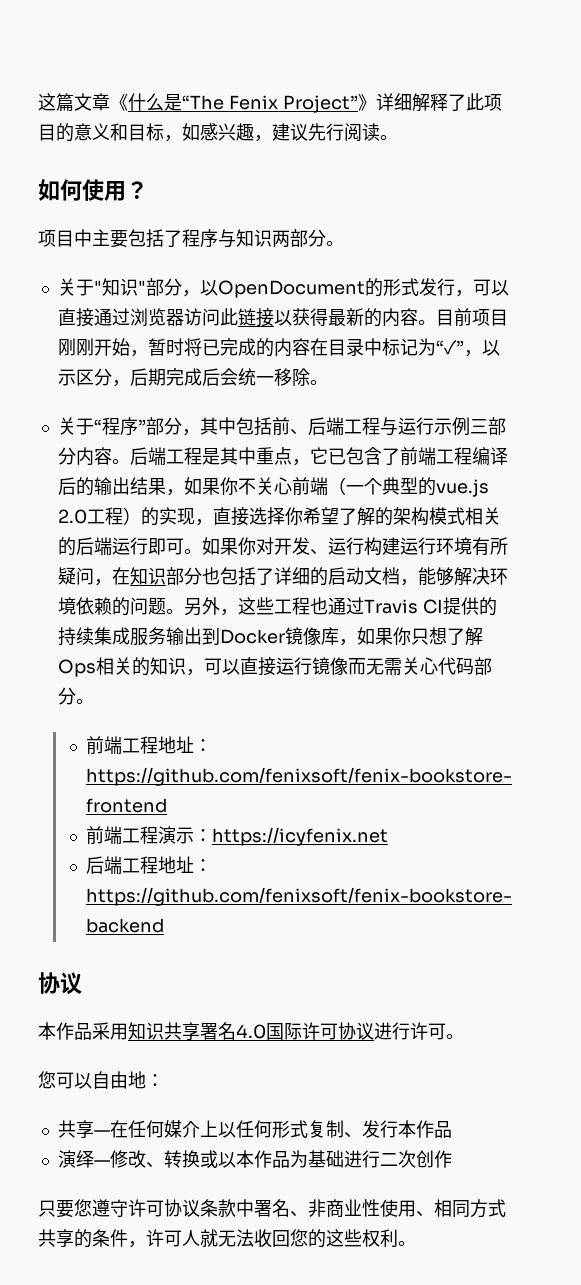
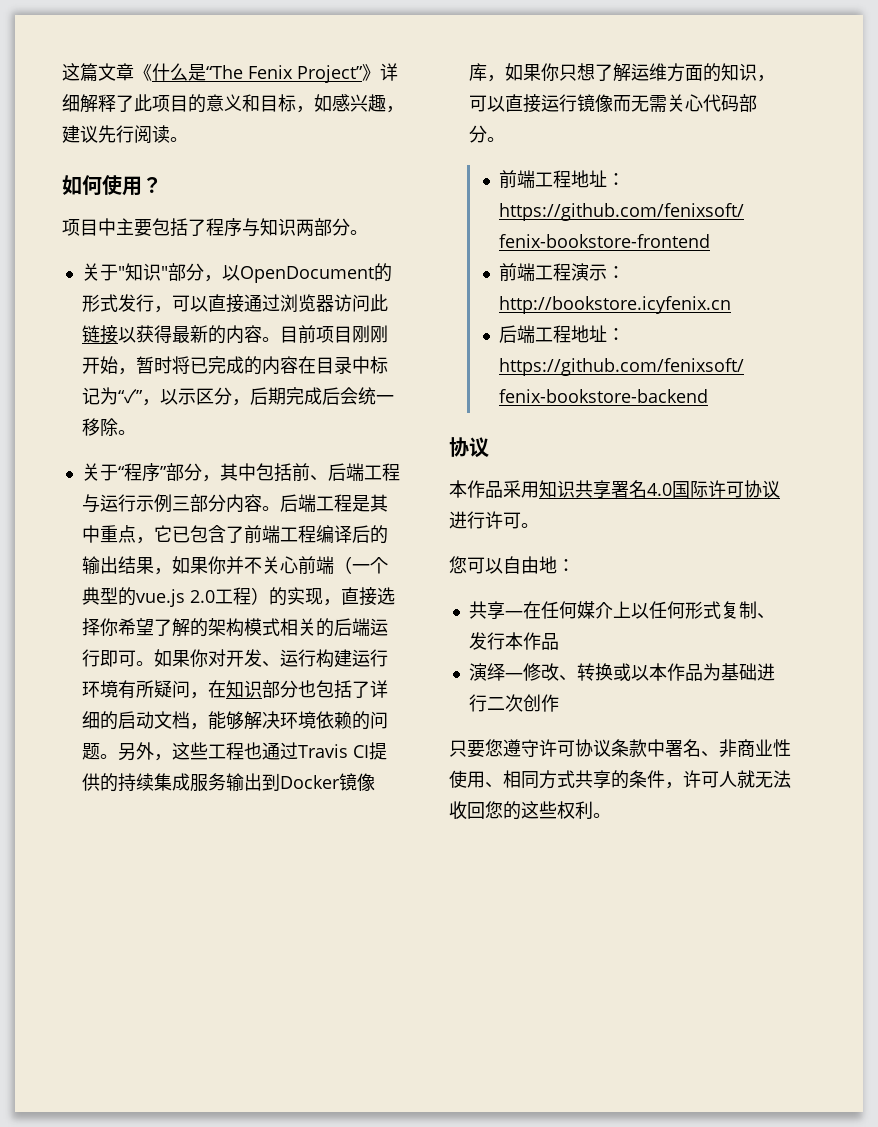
- 后端工程是其中重点，它已包含了前端工程编译后的输出结果，如果你不关心前端（一个典型的vue.js 2.0工程）的实现，直接选择你希望了解的架构模式相关的后端运行即可。
+ 后端工程是其中重点，它已包含了前端工程编译后的输出结果，如果你并不关心前端（一个典型的vue.js 2.0工程）的实现，直接选择你希望了解的架构模式相关的后端运行即可。
- 另外，这些工程也通过Travis CI提供的持续集成服务输出到Docker镜像库，如果你只想了解Ops相关的知识，可以直接运行镜像而无需关心代码部分。
+ 另外，这些工程也通过Travis CI提供的持续集成服务输出到Docker镜像库，如果你只想了解运维方面的知识，可以直接运行镜像而无需关心代码部分。
- 前端工程演示：https://icyfenix.net
+ 前端工程演示：http://bookstore.icyfenix.cn

